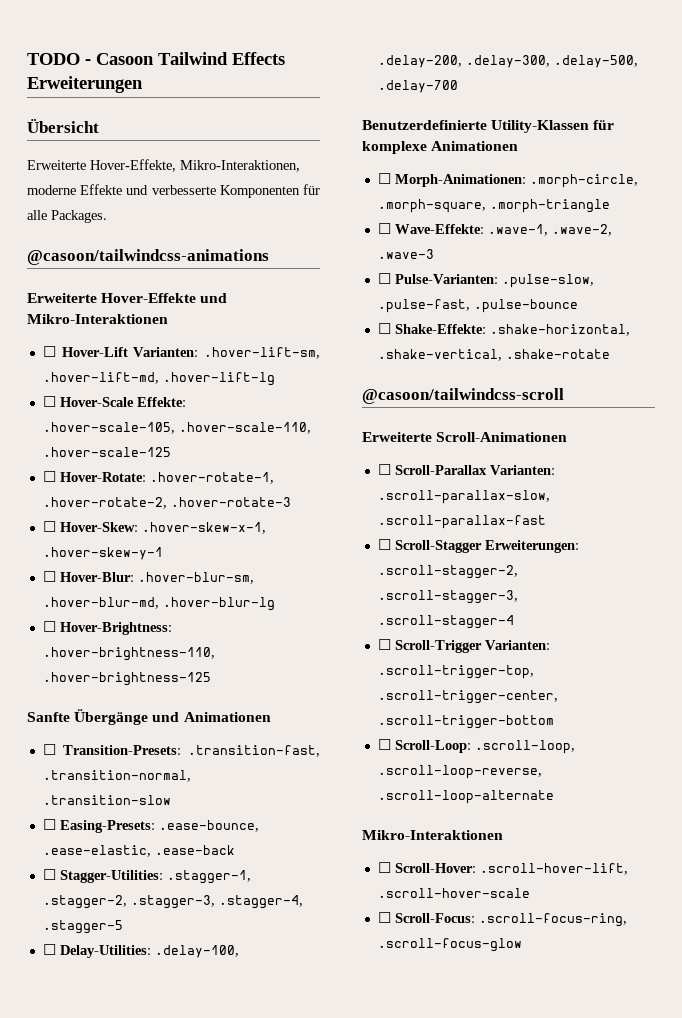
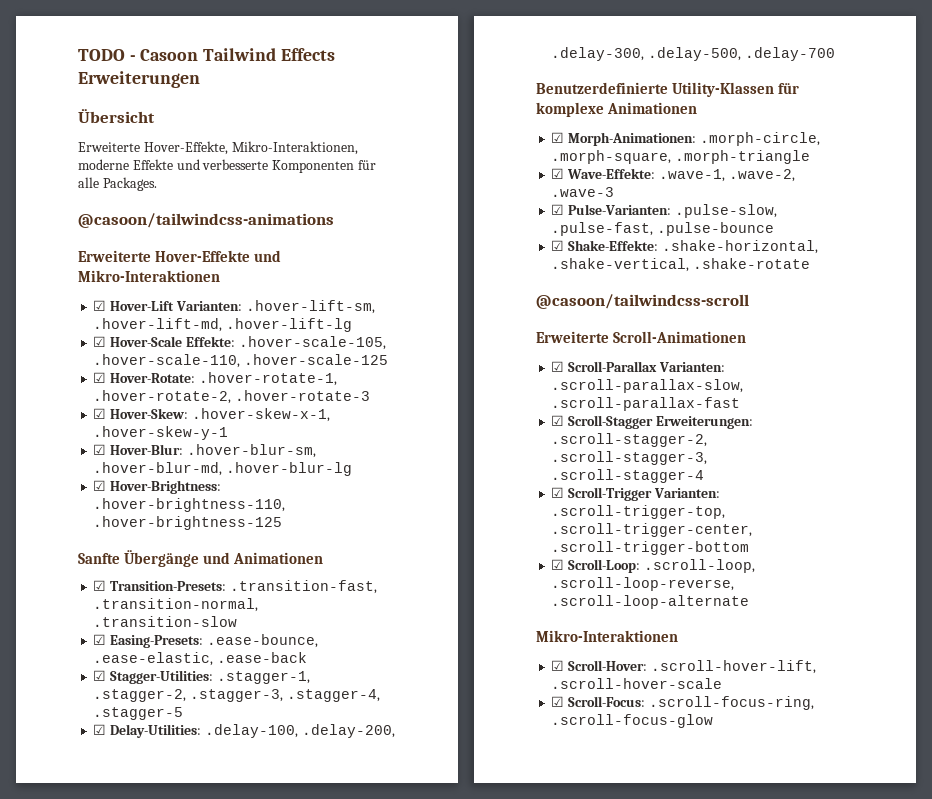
- ☐ Hover-Lift Varianten: .hover-lift-sm, .hover-lift-md, .hover-lift-lg
+ ☑ Hover-Lift Varianten: .hover-lift-sm, .hover-lift-md, .hover-lift-lg
- ☐ Hover-Scale Effekte: .hover-scale-105, .hover-scale-110, .hover-scale-125
+ ☑ Hover-Scale Effekte: .hover-scale-105, .hover-scale-110, .hover-scale-125
- ☐ Hover-Rotate: .hover-rotate-1, .hover-rotate-2, .hover-rotate-3
+ ☑ Hover-Rotate: .hover-rotate-1, .hover-rotate-2, .hover-rotate-3
- ☐ Hover-Skew: .hover-skew-x-1, .hover-skew-y-1
+ ☑ Hover-Skew: .hover-skew-x-1, .hover-skew-y-1
- ☐ Hover-Blur: .hover-blur-sm, .hover-blur-md, .hover-blur-lg
+ ☑ Hover-Blur: .hover-blur-sm, .hover-blur-md, .hover-blur-lg
- ☐ Hover-Brightness: .hover-brightness-110, .hover-brightness-125
+ ☑ Hover-Brightness: .hover-brightness-110, .hover-brightness-125
- ☐ Transition-Presets: .transition-fast, .transition-normal, .transition-slow
+ ☑ Transition-Presets: .transition-fast, .transition-normal, .transition-slow
- ☐ Easing-Presets: .ease-bounce, .ease-elastic, .ease-back
+ ☑ Easing-Presets: .ease-bounce, .ease-elastic, .ease-back
- ☐ Stagger-Utilities: .stagger-1, .stagger-2, .stagger-3, .stagger-4, .stagger-5
+ ☑ Stagger-Utilities: .stagger-1, .stagger-2, .stagger-3, .stagger-4, .stagger-5
- ☐ Delay-Utilities: .delay-100, .delay-200, .delay-300, .delay-500, .delay-700
+ ☑ Delay-Utilities: .delay-100, .delay-200, .delay-300, .delay-500, .delay-700
- ☐ Morph-Animationen: .morph-circle, .morph-square, .morph-triangle
+ ☑ Morph-Animationen: .morph-circle, .morph-square, .morph-triangle
- ☐ Wave-Effekte: .wave-1, .wave-2, .wave-3
+ ☑ Wave-Effekte: .wave-1, .wave-2, .wave-3
- ☐ Pulse-Varianten: .pulse-slow, .pulse-fast, .pulse-bounce
+ ☑ Pulse-Varianten: .pulse-slow, .pulse-fast, .pulse-bounce
- ☐ Shake-Effekte: .shake-horizontal, .shake-vertical, .shake-rotate
+ ☑ Shake-Effekte: .shake-horizontal, .shake-vertical, .shake-rotate
- ☐ Scroll-Parallax Varianten: .scroll-parallax-slow, .scroll-parallax-fast
+ ☑ Scroll-Parallax Varianten: .scroll-parallax-slow, .scroll-parallax-fast
- ☐ Scroll-Stagger Erweiterungen: .scroll-stagger-2, .scroll-stagger-3, .scroll-stagger-4
+ ☑ Scroll-Stagger Erweiterungen: .scroll-stagger-2, .scroll-stagger-3, .scroll-stagger-4
- ☐ Scroll-Trigger Varianten: .scroll-trigger-top, .scroll-trigger-center, .scroll-trigger-bottom
+ ☑ Scroll-Trigger Varianten: .scroll-trigger-top, .scroll-trigger-center, .scroll-trigger-bottom
- ☐ Scroll-Loop: .scroll-loop, .scroll-loop-reverse, .scroll-loop-alternate
+ ☑ Scroll-Loop: .scroll-loop, .scroll-loop-reverse, .scroll-loop-alternate
- ☐ Scroll-Hover: .scroll-hover-lift, .scroll-hover-scale
+ ☑ Scroll-Hover: .scroll-hover-lift, .scroll-hover-scale
- ☐ Scroll-Focus: .scroll-focus-ring, .scroll-focus-glow
+ ☑ Scroll-Focus: .scroll-focus-ring, .scroll-focus-glow

